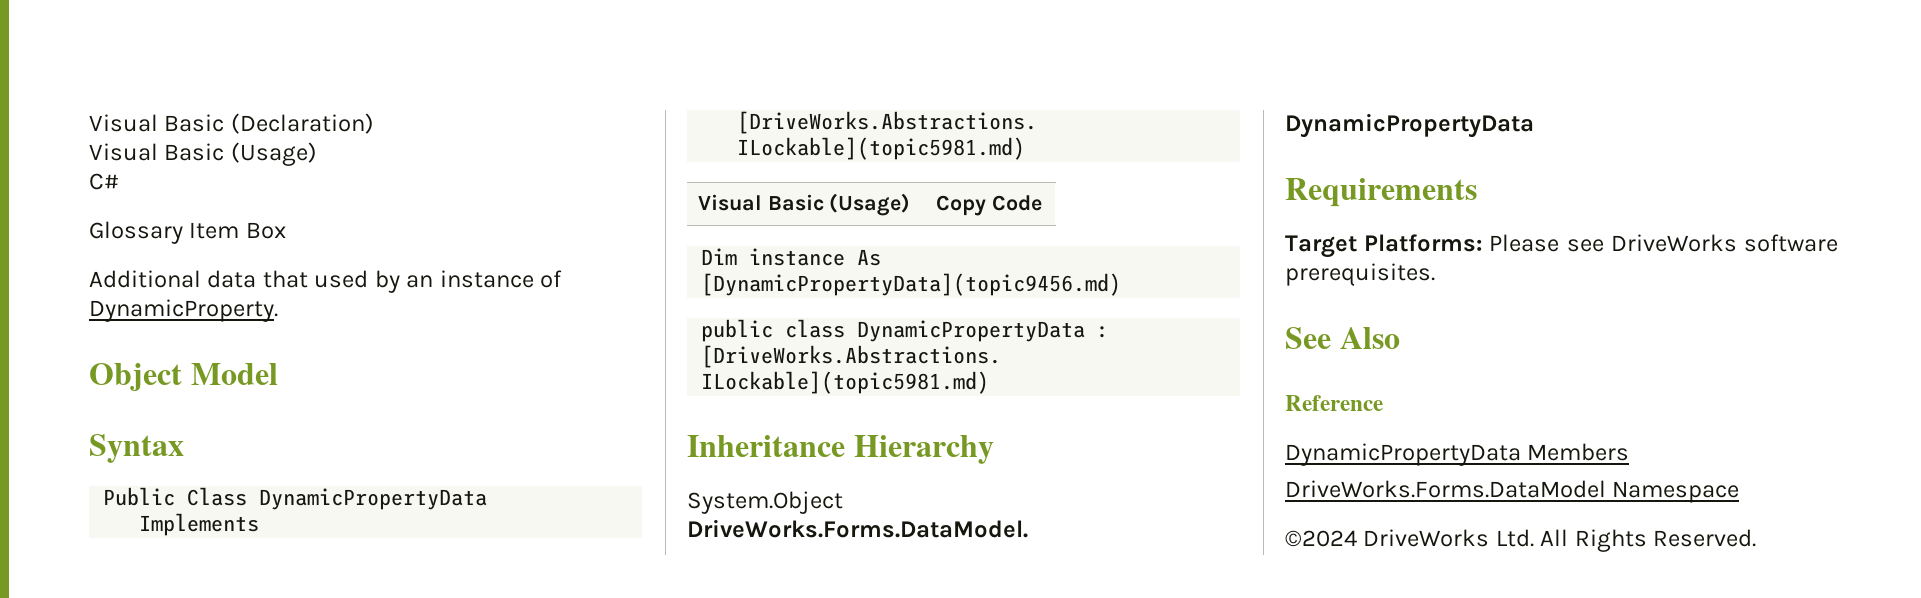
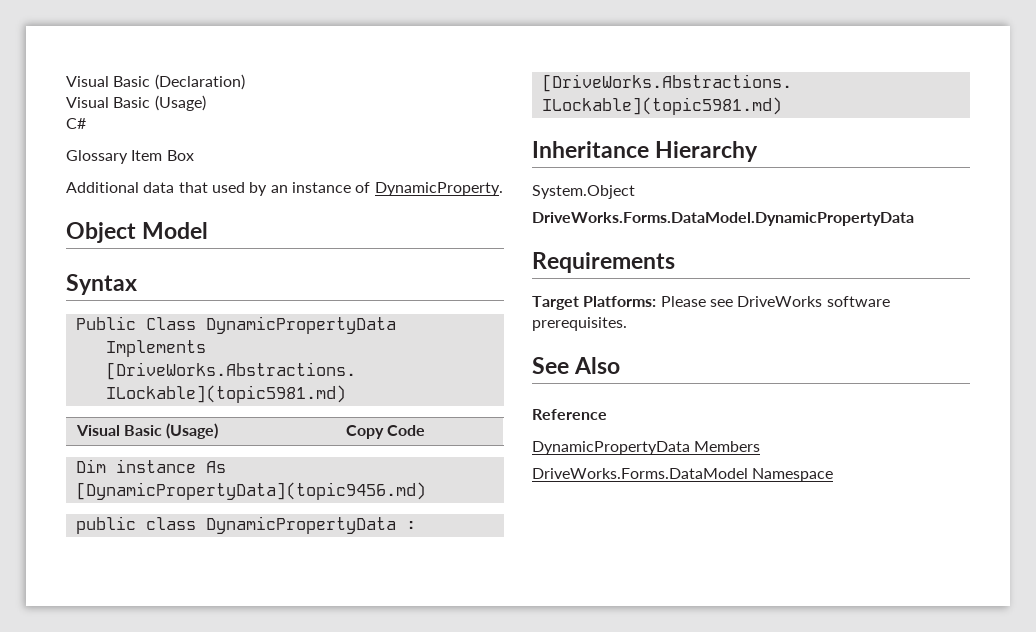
- ©2024 DriveWorks Ltd. All Rights Reserved.

